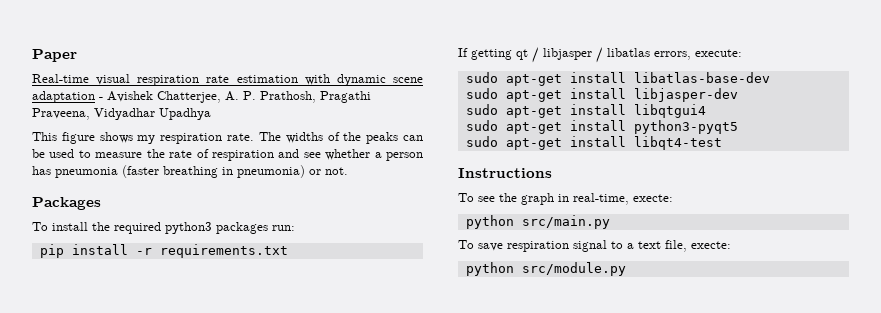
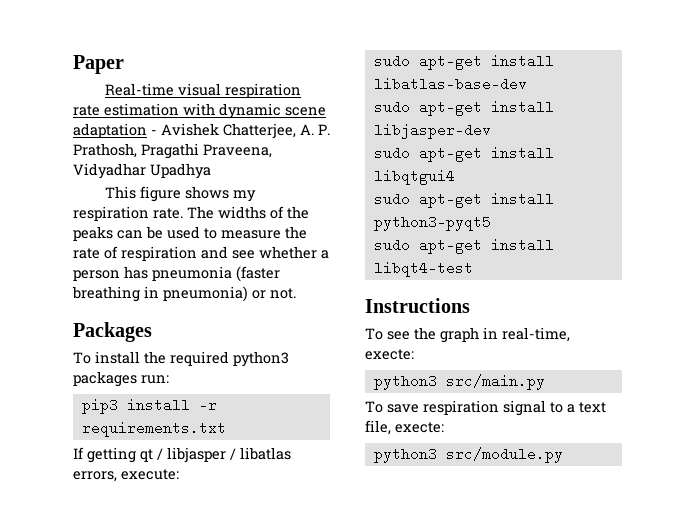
- pip install -r requirements.txt
+ pip3 install -r requirements.txt
- python src/main.py
+ python3 src/main.py
- python src/module.py
+ python3 src/module.py

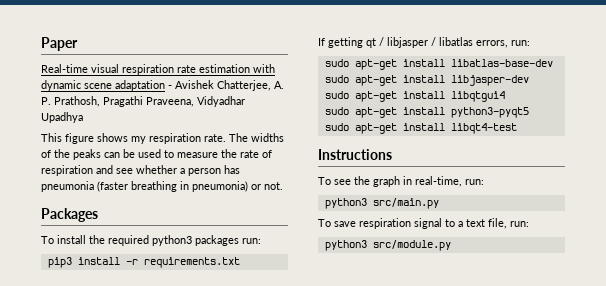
- If getting qt / libjasper / libatlas errors, execute:
+ If getting qt / libjasper / libatlas errors, run:
- To see the graph in real-time, execte:
+ To see the graph in real-time, run:
- To save respiration signal to a text file, execte:
+ To save respiration signal to a text file, run:

